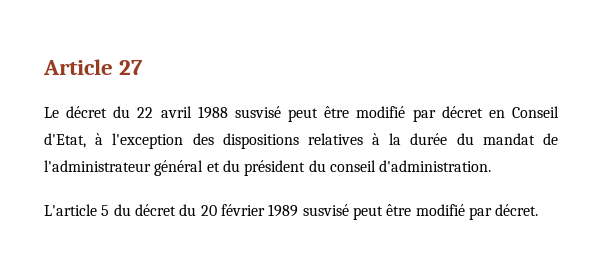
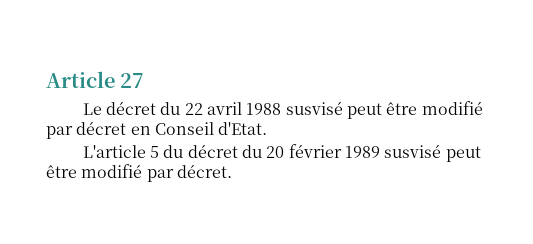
- Le décret du 22 avril 1988 susvisé peut être modifié par décret en Conseil d'Etat, à l'exception des dispositions relatives à la durée du mandat de l'administrateur général et du président du conseil d'administration.
+ Le décret du 22 avril 1988 susvisé peut être modifié par décret en Conseil d'Etat.

